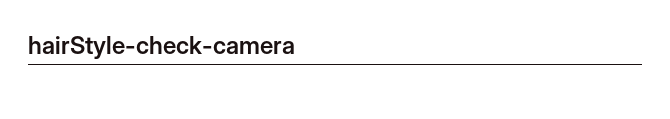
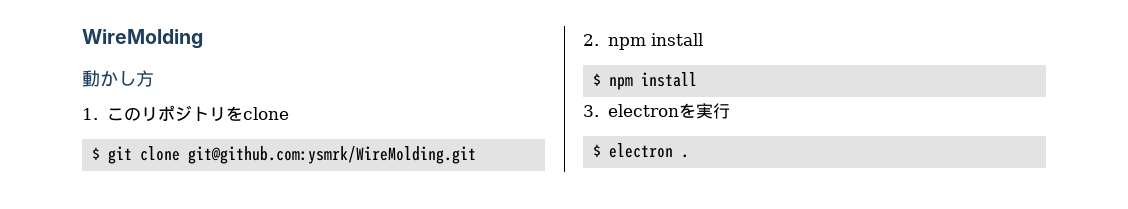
- hairStyle-check-camera
+ WireMolding
+ 動かし方
+ 1.このリポジトリをclone
+ $ git clone git@github.com:ysmrk/WireMolding.git
+ 2. npm install
+ $ npm install
+ 3. electronを実行
+ $ electron .

